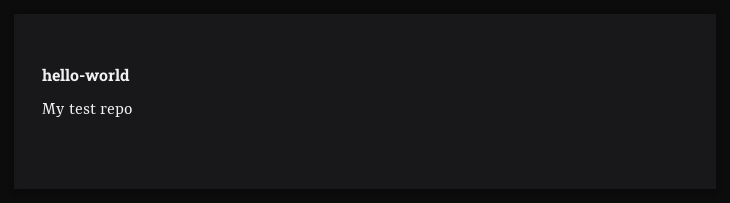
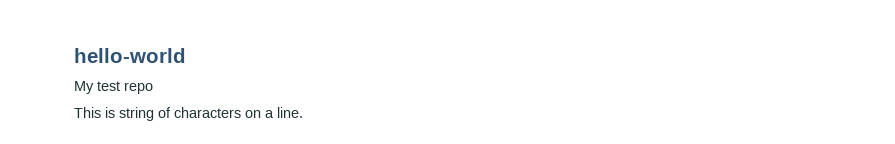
+ This is string of characters on a line.

